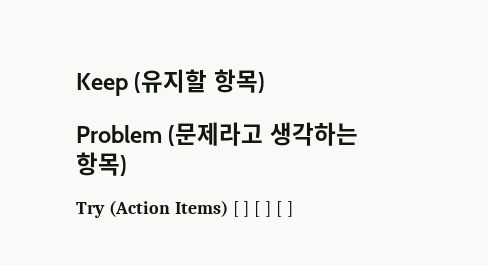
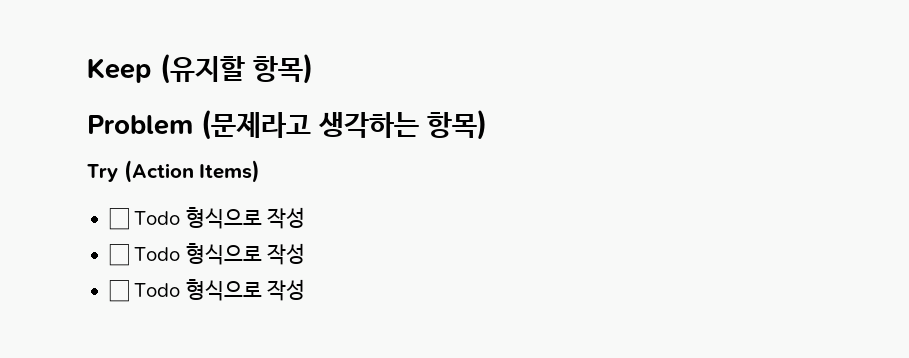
- Try (Action Items) [ ] [ ] [ ]
+ Try (Action Items)
+ ☐ Todo 형식으로 작성
+ ☐ Todo 형식으로 작성
+ ☐ Todo 형식으로 작성

